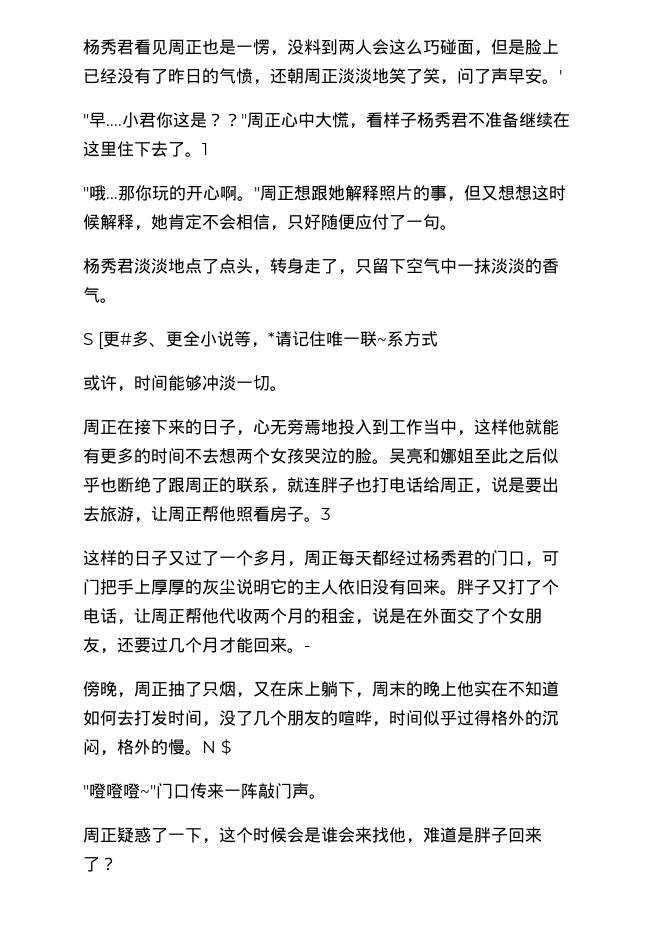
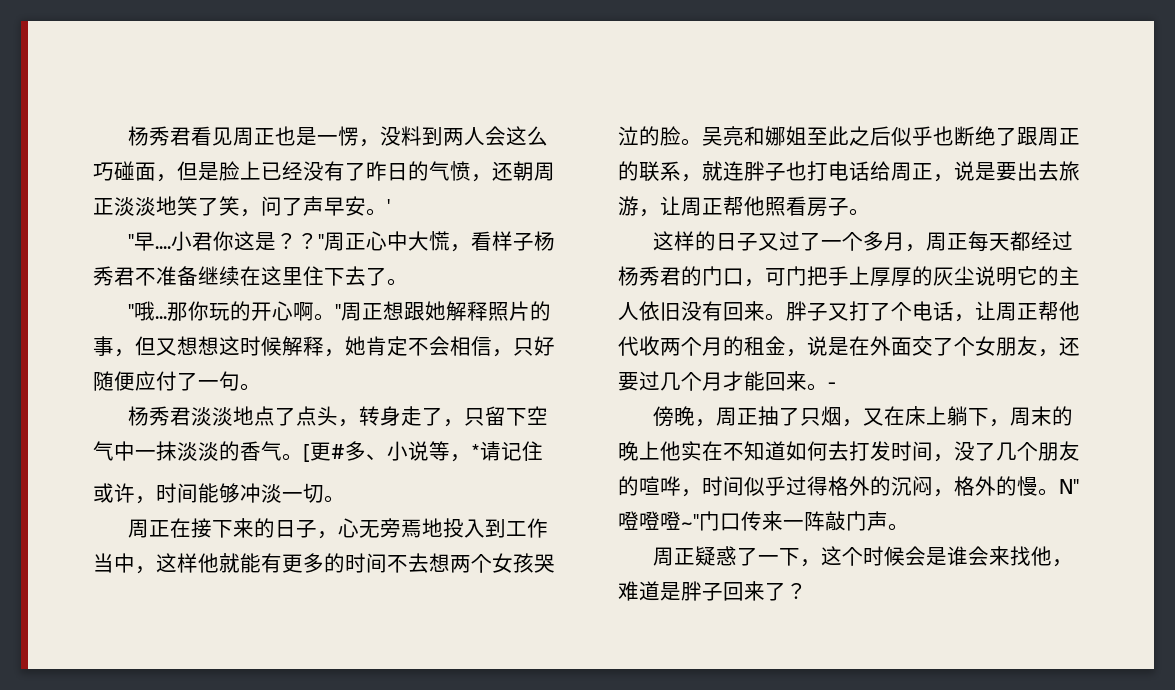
- 1
- 杨秀君淡淡地点了点头，转身走了，只留下空气中一抹淡淡的香气。
- S [更#多、更全小说等，*请记住唯一联~系方式
+ 杨秀君淡淡地点了点头，转身走了，只留下空气中一抹淡淡的香气。[更#多、小说等，*请记住
- 3
- N $
- "噔噔噔~"门口传来一阵敲门声。
+ N"噔噔噔~"门口传来一阵敲门声。

